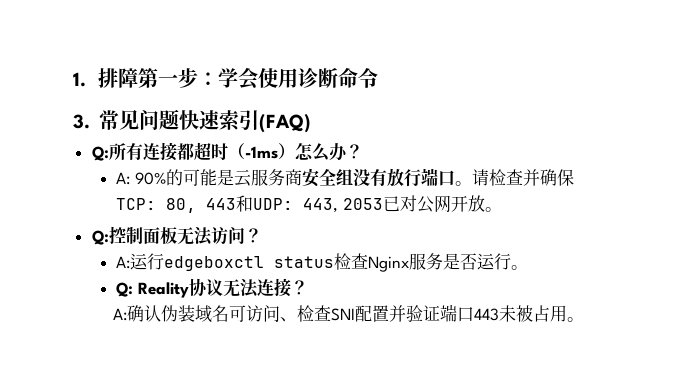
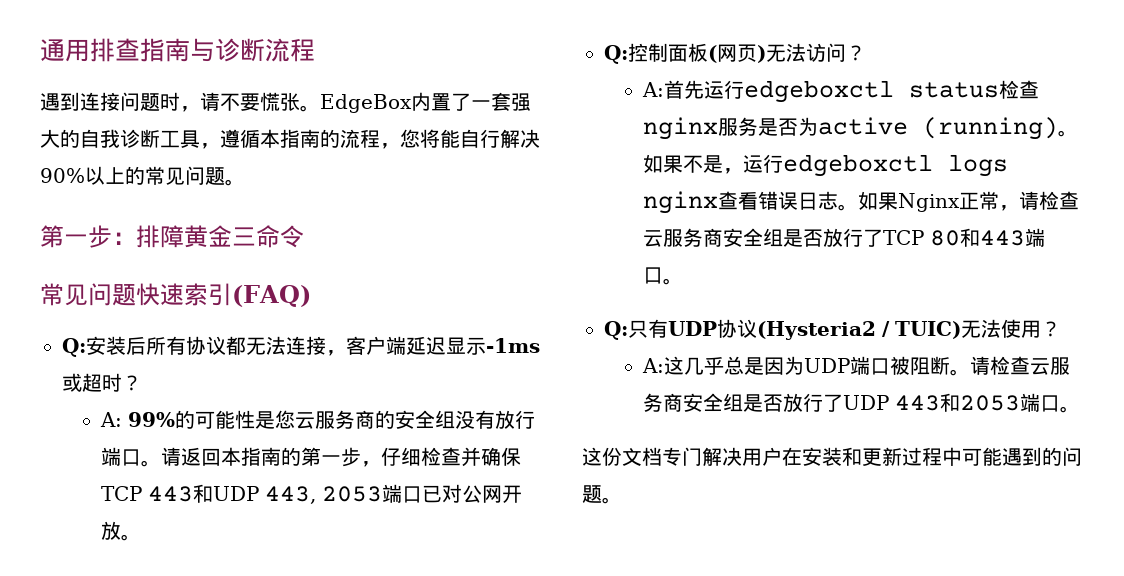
- 1.排障第一步：学会使用诊断命令
+ 通用排查指南与诊断流程
+ 遇到连接问题时，请不要慌张。EdgeBox内置了一套强大的自我诊断工具，遵循本指南的流程，您将能自行解决90%以上的常见问题。
+ 第一步：排障黄金三命令
- 3.常见问题快速索引(FAQ)
+ 常见问题快速索引(FAQ)
- Q:所有连接都超时（-1ms）怎么办？
- A: 90%的可能是云服务商安全组没有放行端口。
+ Q:安装后所有协议都无法连接，客户端延迟显示-1ms或超时？
+ A: 99%的可能性是您云服务商的安全组没有放行端口。
- 请检查并确保TCP: 80, 443和UDP: 443, 2053已对公网开放。
+ 请返回本指南的第一步，仔细检查并确保TCP 443和UDP 443, 2053端口已对公网开放。
- Q:控制面板无法访问？
+ Q:控制面板(网页)无法访问？
- A:运行edgeboxctl status检查Nginx服务是否运行。
- Q: Reality协议无法连接？
- A:确认伪装域名可访问、检查SNI配置并验证端口443未被占用。
+ A:首先运行edgeboxctl status检查nginx服务是否为active (running)。如果不是，运行edgeboxctl logs nginx查看错误日志。如果Nginx正常，请检查云服务商安全组是否放行了TCP 80和443端口。
+ Q:只有UDP协议(Hysteria2 / TUIC)无法使用？
+ A:这几乎总是因为UDP端口被阻断。请检查云服务商安全组是否放行了UDP 443和2053端口。
+ 这份文档专门解决用户在安装和更新过程中可能遇到的问题。

